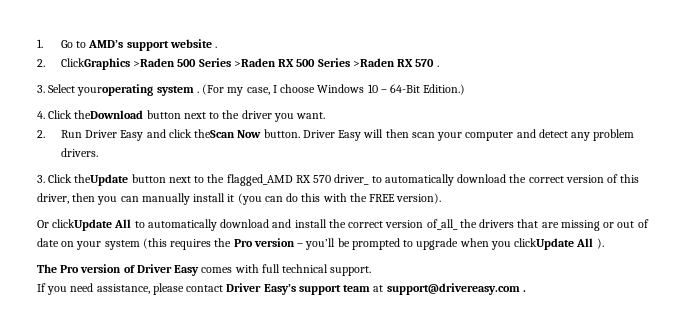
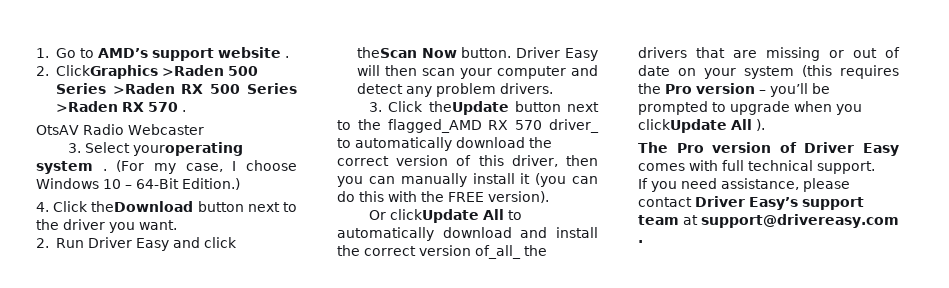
+ OtsAV Radio Webcaster

